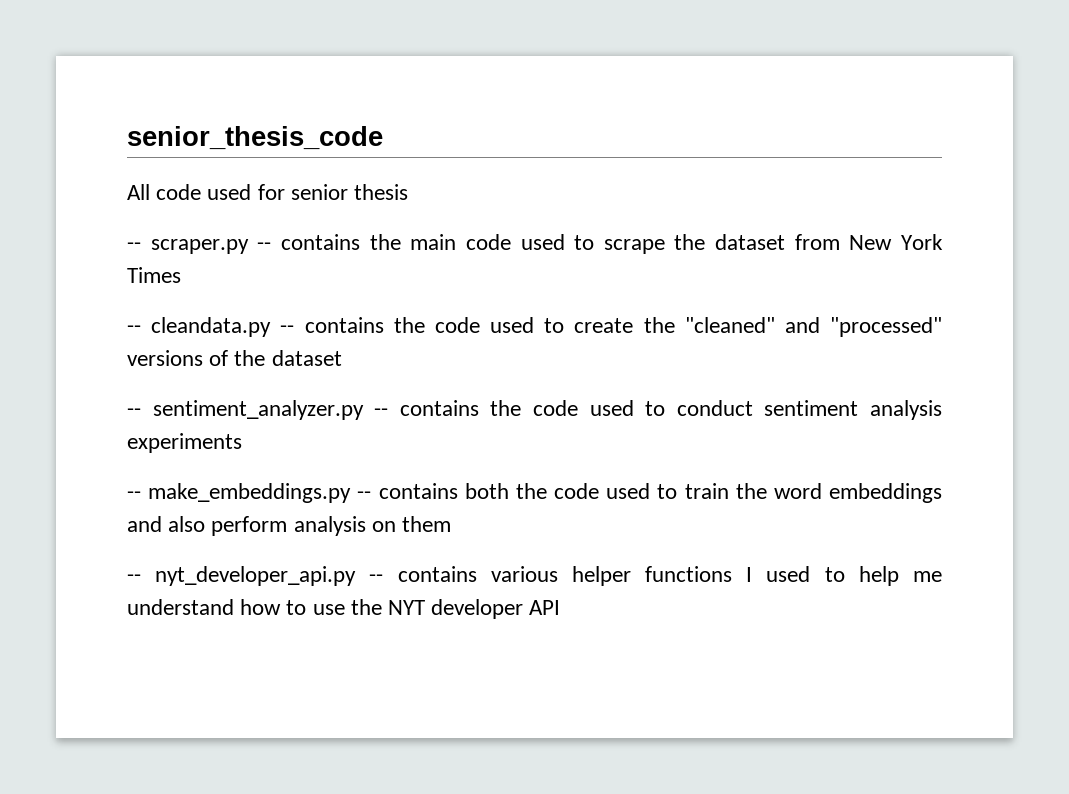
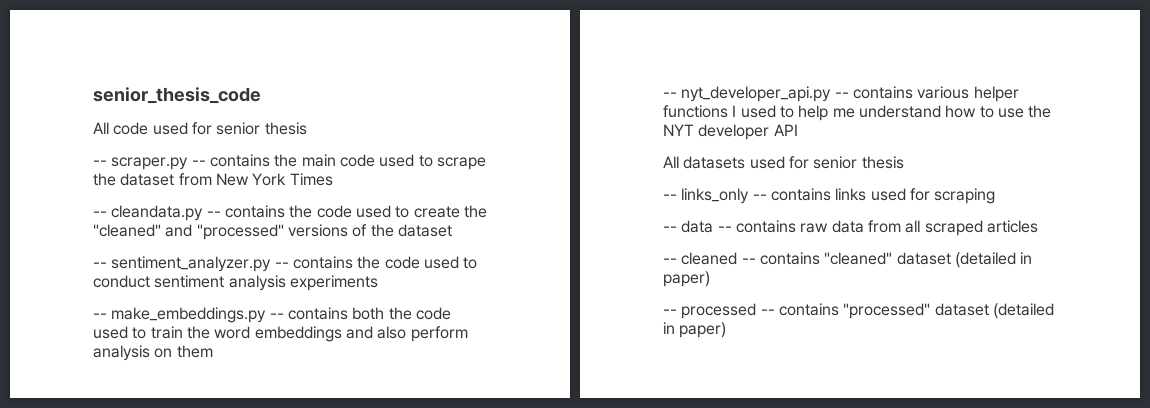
+ All datasets used for senior thesis
+ -- links_only -- contains links used for scraping
+ -- data -- contains raw data from all scraped articles
+ -- cleaned -- contains "cleaned" dataset (detailed in paper)
+ -- processed -- contains "processed" dataset (detailed in paper)

